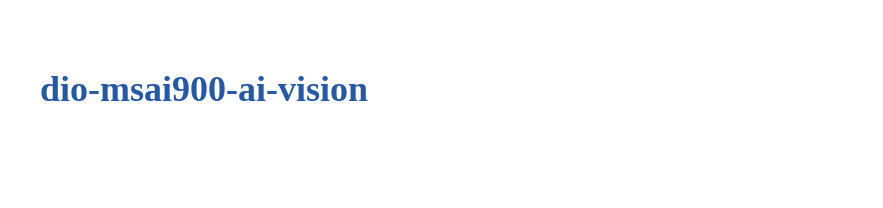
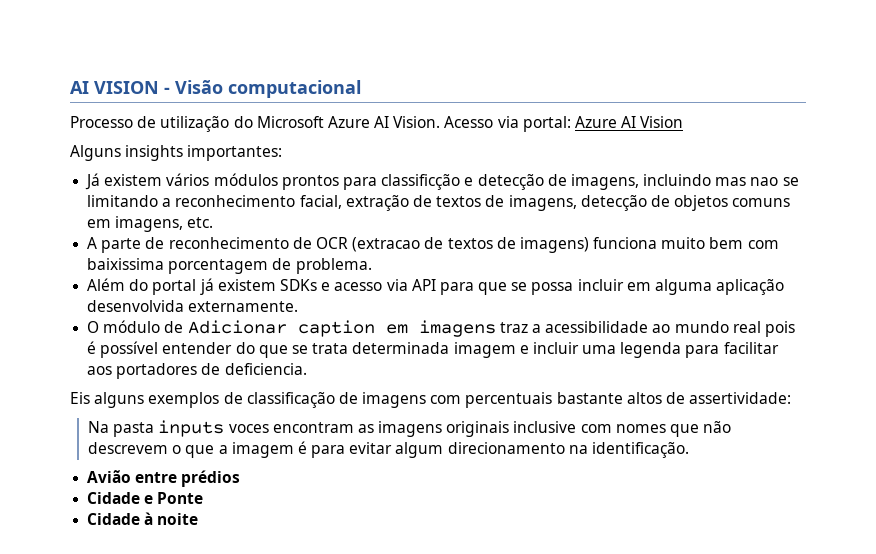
- dio-msai900-ai-vision
+ AI VISION - Visão computacional
+ Processo de utilização do Microsoft Azure AI Vision. Acesso via portal: Azure AI Vision
+ Alguns insights importantes:
+ Já existem vários módulos prontos para classificção e detecção de imagens, incluindo mas nao se limitando a reconhecimento facial, extração de textos de imagens, detecção de objetos comuns em imagens, etc.
+ A parte de reconhecimento de OCR (extracao de textos de imagens) funciona muito bem com baixissima porcentagem de problema.
+ Além do portal já existem SDKs e acesso via API para que se possa incluir em alguma aplicação desenvolvida externamente.
+ O módulo de Adicionar caption em imagens traz a acessibilidade ao mundo real pois é possível entender do que se trata determinada imagem e incluir uma legenda para facilitar aos portadores de deficiencia.
+ Eis alguns exemplos de classificação de imagens com percentuais bastante altos de assertividade:
+ Na pasta inputs voces encontram as imagens originais inclusive com nomes que não descrevem o que a imagem é para evitar algum direcionamento na identificação.
+ Avião entre prédios
+ Cidade e Ponte
+ Cidade à noite

